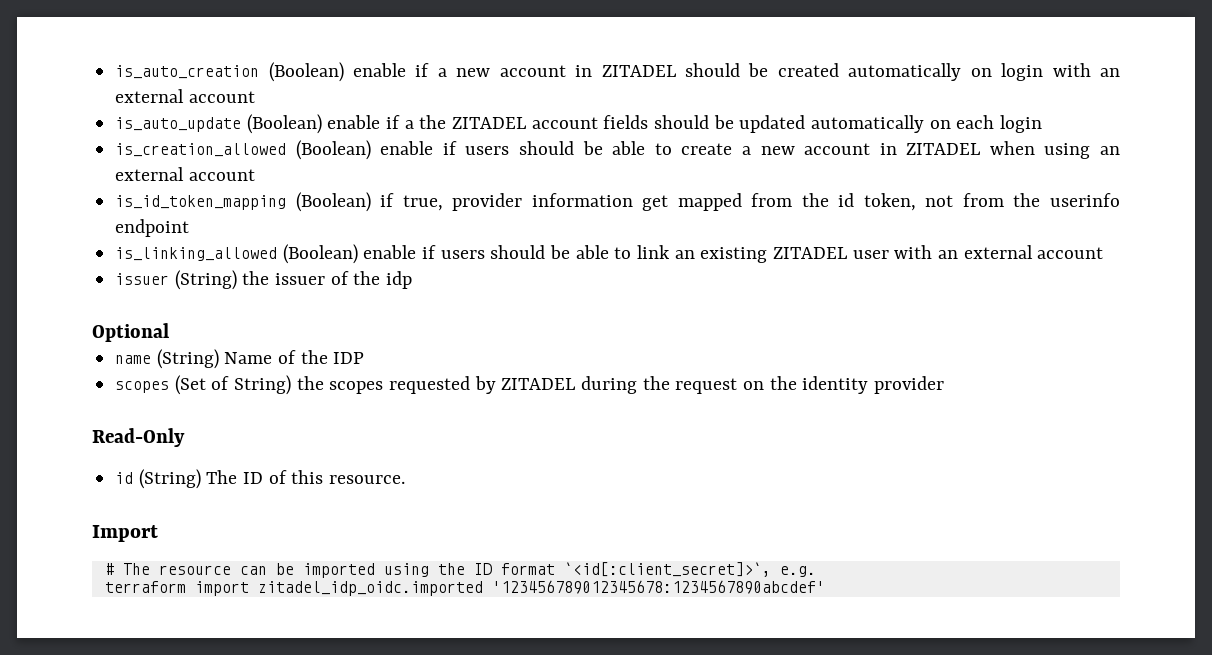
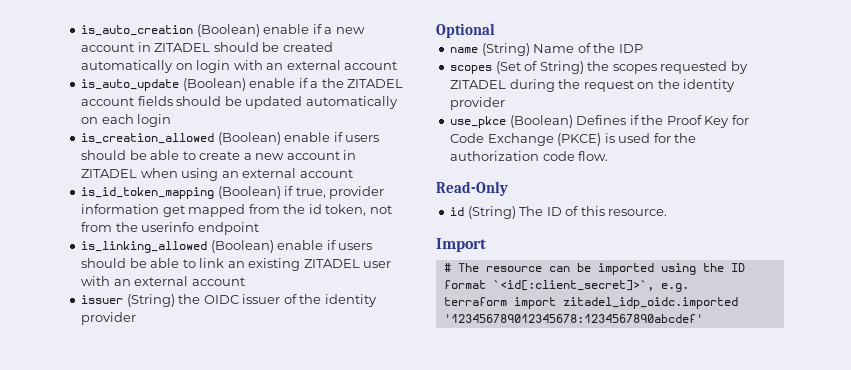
- issuer (String) the issuer of the idp
+ issuer (String) the OIDC issuer of the identity provider
+ use_pkce (Boolean) Defines if the Proof Key for Code Exchange (PKCE) is used for the authorization code flow.

